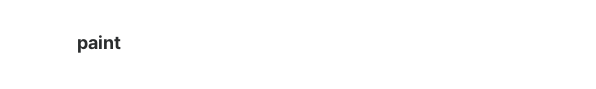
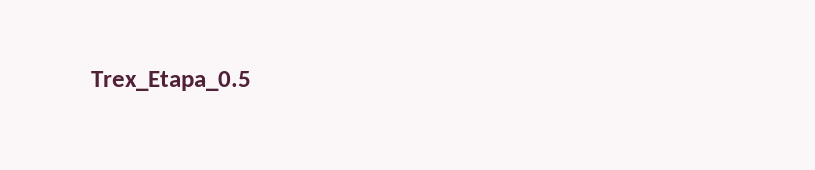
- paint
+ Trex_Etapa_0.5

